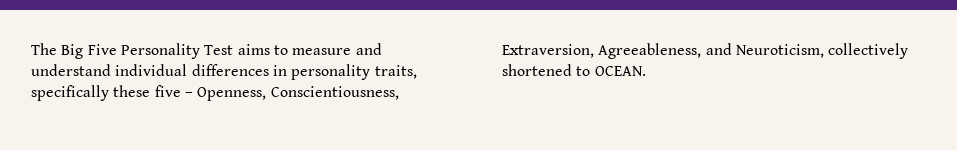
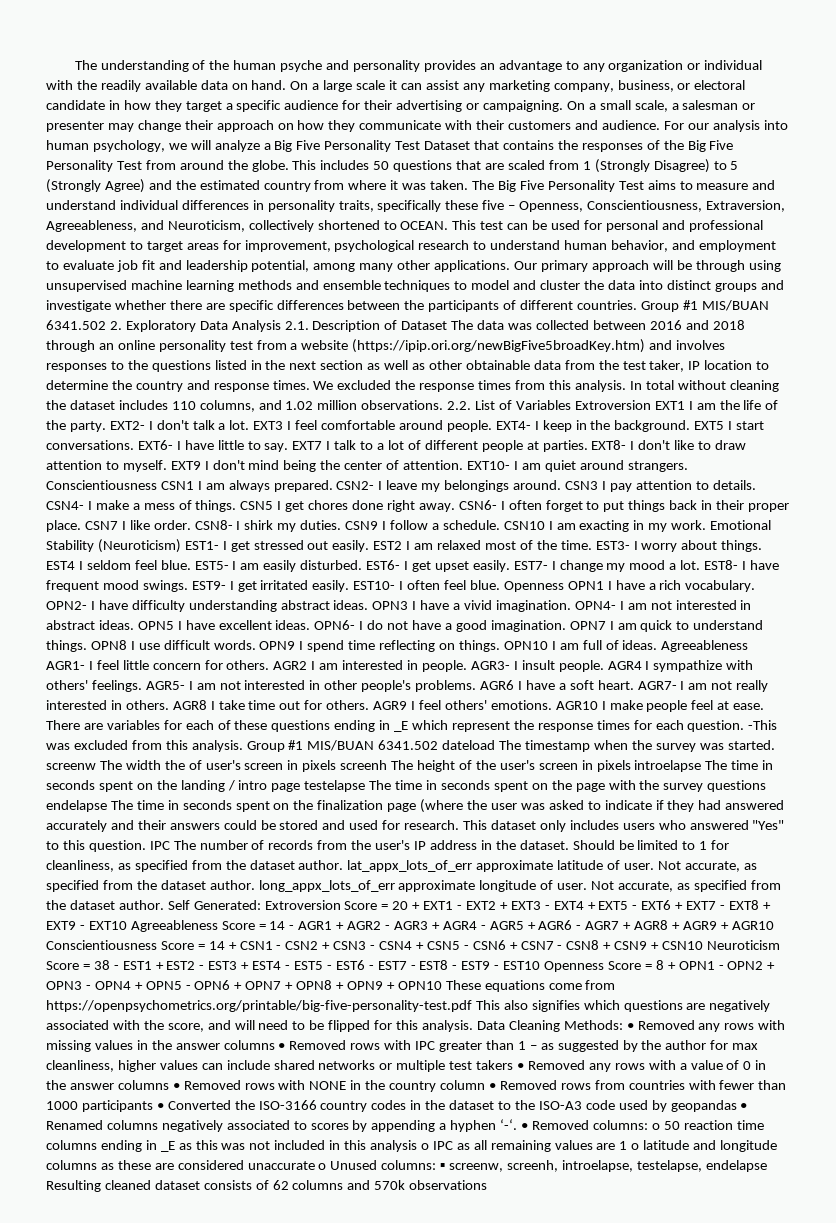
- The Big Five Personality Test aims to measure and understand individual differences in personality traits, specifically these five – Openness, Conscientiousness, Extraversion, Agreeableness, and Neuroticism, collectively shortened to OCEAN.
+ The understanding of the human psyche and personality provides an advantage to any organization or individual with the readily available data on hand. On a large scale it can assist any marketing company, business, or electoral candidate in how they target a specific audience for their advertising or campaigning. On a small scale, a salesman or presenter may change their approach on how they communicate with their customers and audience. For our analysis into human psychology, we will analyze a Big Five Personality Test Dataset that contains the responses of the Big Five Personality Test from around the globe. This includes 50 questions that are scaled from 1 (Strongly Disagree) to 5 (Strongly Agree) and the estimated country from where it was taken. The Big Five Personality Test aims to measure and understand individual differences in personality traits, specifically these five – Openness, Conscientiousness, Extraversion, Agreeableness, and Neuroticism, collectively shortened to OCEAN.
+ This test can be used for personal and professional development to target areas for improvement, psychological research to understand human behavior, and employment to evaluate job fit and leadership potential, among many other applications. Our primary approach will be through using unsupervised machine learning methods and ensemble techniques to model and cluster the data into distinct groups and investigate whether there are specific differences between the participants of different countries. Group #1 MIS/BUAN 6341.502 2. Exploratory Data Analysis 2.1. Description of Dataset The data was collected between 2016 and 2018 through an online personality test from a website (https://ipip.ori.org/newBigFive5broadKey.htm) and involves responses to the questions listed in the next section as well as other obtainable data from the test taker, IP location to determine the country and response times. We excluded the response times from this analysis. In total without cleaning the dataset includes 110 columns, and 1.02 million observations. 2.2. List of Variables Extroversion EXT1 I am the life of the party. EXT2- I don't talk a lot. EXT3 I feel comfortable around people. EXT4- I keep in the background. EXT5 I start conversations. EXT6- I have little to say. EXT7 I talk to a lot of different people at parties. EXT8- I don't like to draw attention to myself. EXT9 I don't mind being the center of attention. EXT10- I am quiet around strangers. Conscientiousness CSN1 I am always prepared. CSN2- I leave my belongings around. CSN3 I pay attention to details. CSN4- I make a mess of things. CSN5 I get chores done right away. CSN6- I often forget to put things back in their proper place. CSN7 I like order. CSN8- I shirk my duties. CSN9 I follow a schedule. CSN10 I am exacting in my work. Emotional Stability (Neuroticism) EST1- I get stressed out easily. EST2 I am relaxed most of the time. EST3- I worry about things. EST4 I seldom feel blue. EST5- I am easily disturbed. EST6- I get upset easily. EST7- I change my mood a lot. EST8- I have frequent mood swings. EST9- I get irritated easily. EST10- I often feel blue. Openness OPN1 I have a rich vocabulary. OPN2- I have difficulty understanding abstract ideas. OPN3 I have a vivid imagination. OPN4- I am not interested in abstract ideas. OPN5 I have excellent ideas. OPN6- I do not have a good imagination. OPN7 I am quick to understand things. OPN8 I use difficult words. OPN9 I spend time reflecting on things. OPN10 I am full of ideas. Agreeableness AGR1- I feel little concern for others. AGR2 I am interested in people. AGR3- I insult people. AGR4 I sympathize with others' feelings. AGR5- I am not interested in other people's problems. AGR6 I have a soft heart. AGR7- I am not really interested in others. AGR8 I take time out for others. AGR9 I feel others' emotions. AGR10 I make people feel at ease. There are variables for each of these questions ending in _E which represent the response times for each question. -This was excluded from this analysis. Group #1 MIS/BUAN 6341.502 dateload The timestamp when the survey was started. screenw The width the of user's screen in pixels screenh The height of the user's screen in pixels introelapse The time in seconds spent on the landing / intro page testelapse The time in seconds spent on the page with the survey questions endelapse The time in seconds spent on the finalization page (where the user was asked to indicate if they had answered accurately and their answers could be stored and used for research. This dataset only includes users who answered "Yes" to this question. IPC The number of records from the user's IP address in the dataset. Should be limited to 1 for cleanliness, as specified from the dataset author. lat_appx_lots_of_err approximate latitude of user. Not accurate, as specified from the dataset author. long_appx_lots_of_err approximate longitude of user. Not accurate, as specified from the dataset author. Self Generated: Extroversion Score = 20 + EXT1 - EXT2 + EXT3 - EXT4 + EXT5 - EXT6 + EXT7 - EXT8 + EXT9 - EXT10 Agreeableness Score = 14 - AGR1 + AGR2 - AGR3 + AGR4 - AGR5 + AGR6 - AGR7 + AGR8 + AGR9 + AGR10 Conscientiousness Score = 14 + CSN1 - CSN2 + CSN3 - CSN4 + CSN5 - CSN6 + CSN7 - CSN8 + CSN9 + CSN10 Neuroticism Score = 38 - EST1 + EST2 - EST3 + EST4 - EST5 - EST6 - EST7 - EST8 - EST9 - EST10 Openness Score = 8 + OPN1 - OPN2 + OPN3 - OPN4 + OPN5 - OPN6 + OPN7 + OPN8 + OPN9 + OPN10 These equations come from https://openpsychometrics.org/printable/big-five-personality-test.pdf This also signifies which questions are negatively associated with the score, and will need to be flipped for this analysis. Data Cleaning Methods: • Removed any rows with missing values in the answer columns • Removed rows with IPC greater than 1 – as suggested by the author for max cleanliness, higher values can include shared networks or multiple test takers • Removed any rows with a value of 0 in the answer columns • Removed rows with NONE in the country column • Removed rows from countries with fewer than 1000 participants • Converted the ISO-3166 country codes in the dataset to the ISO-A3 code used by geopandas • Renamed columns negatively associated to scores by appending a hyphen ‘-‘. • Removed columns: o 50 reaction time columns ending in _E as this was not included in this analysis o IPC as all remaining values are 1 o latitude and longitude columns as these are considered unaccurate o Unused columns: ▪ screenw, screenh, introelapse, testelapse, endelapse Resulting cleaned dataset consists of 62 columns and 570k observations

